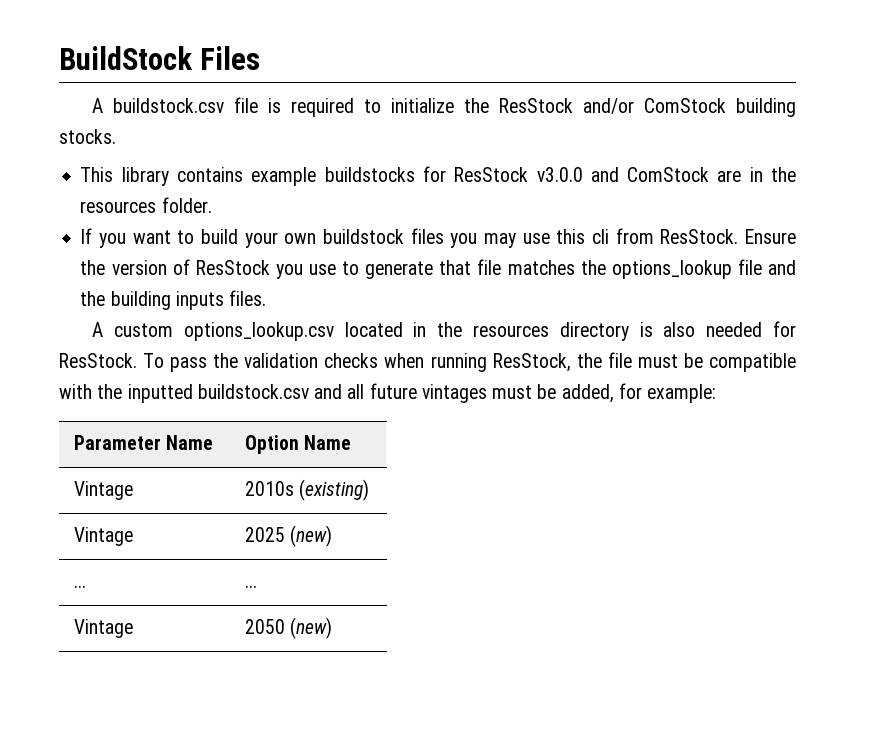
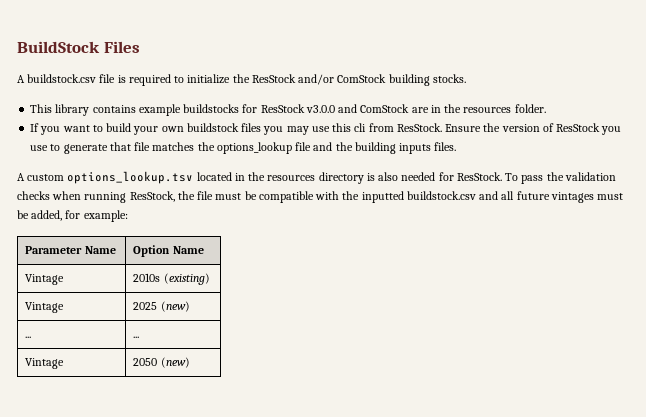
- A custom options_lookup.csv located in the resources directory is also needed for ResStock.
+ A custom options_lookup.tsv located in the resources directory is also needed for ResStock.

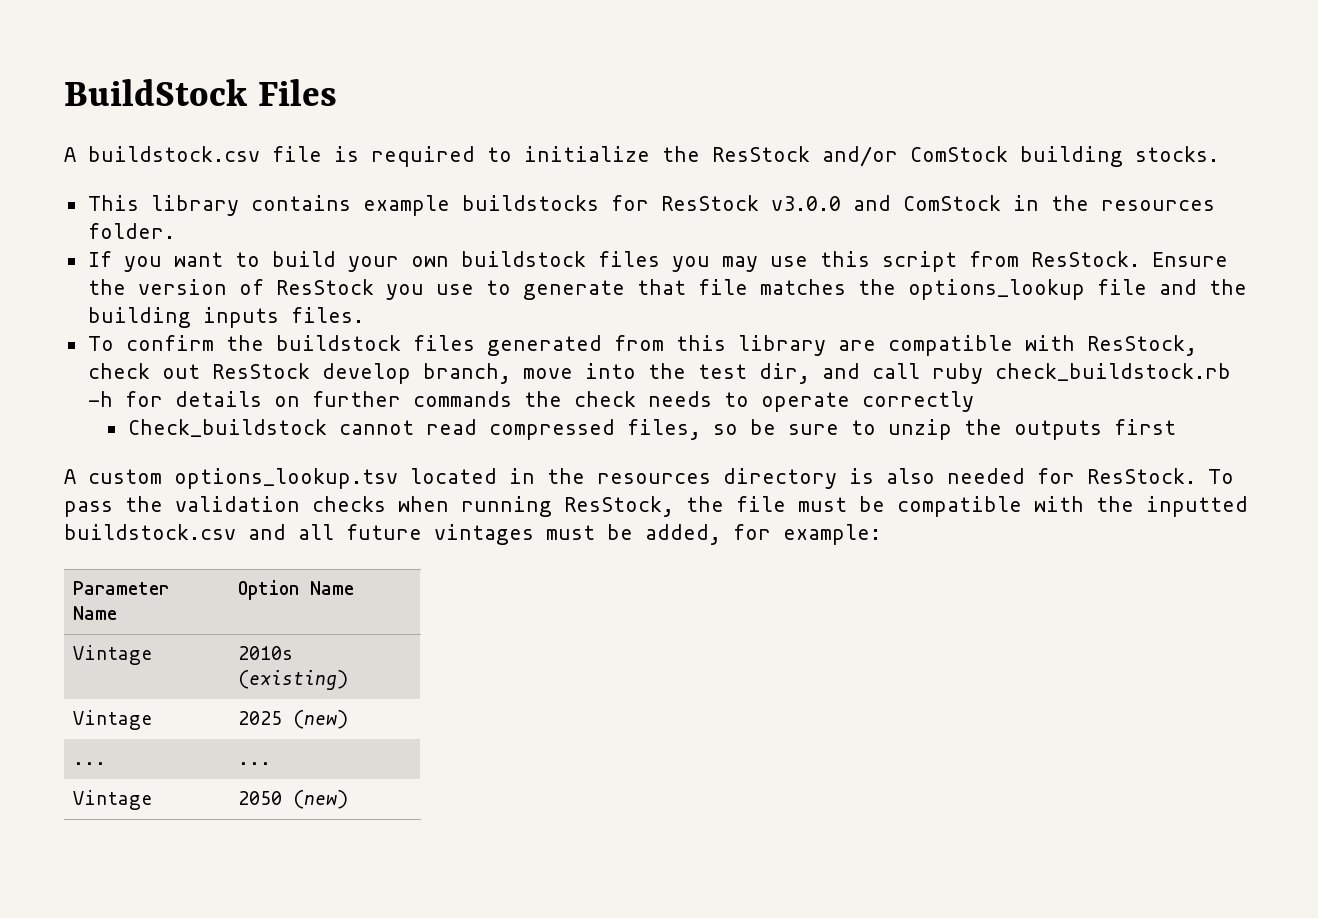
- This library contains example buildstocks for ResStock v3.0.0 and ComStock are in the resources folder.
+ This library contains example buildstocks for ResStock v3.0.0 and ComStock in the resources folder.
- If you want to build your own buildstock files you may use this cli from ResStock.
+ If you want to build your own buildstock files you may use this script from ResStock.
+ To confirm the buildstock files generated from this library are compatible with ResStock, check out ResStock develop branch, move into the test dir, and call ruby check_buildstock.rb -h for details on further commands the check needs to operate correctly
+ Check_buildstock cannot read compressed files, so be sure to unzip the outputs first

